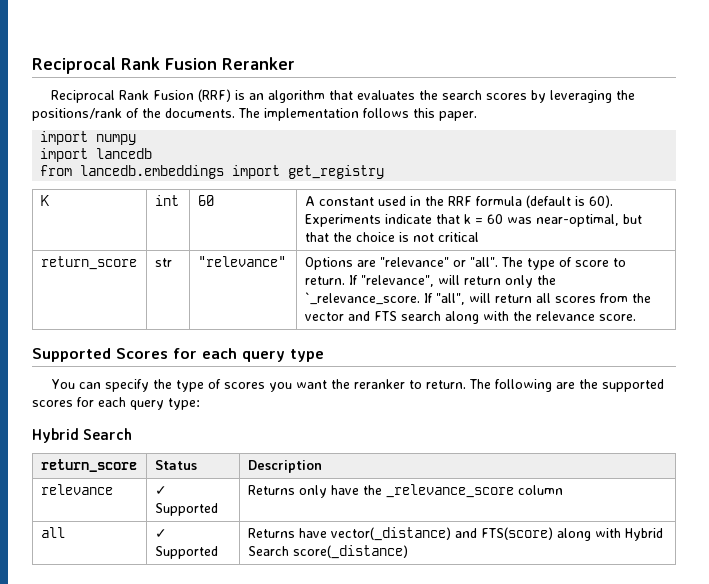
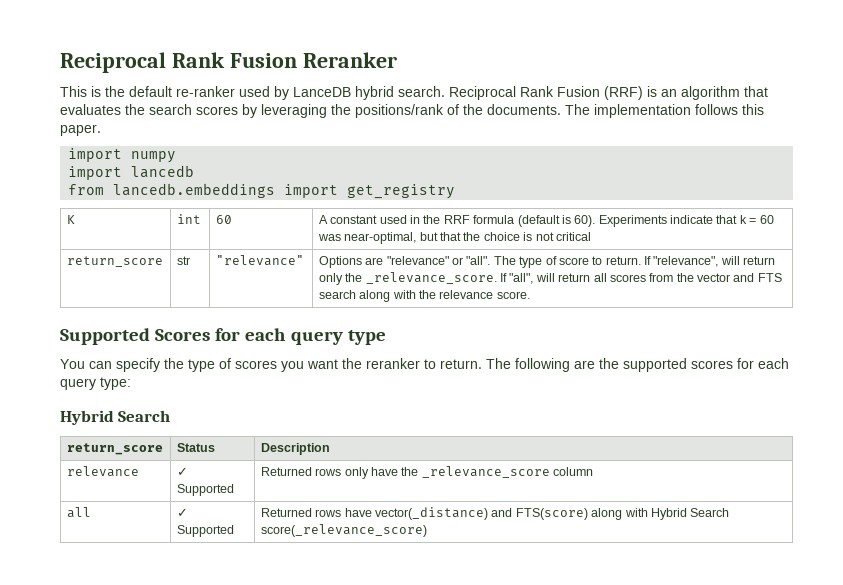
+ This is the default re-ranker used by LanceDB hybrid search.
- return_score | str | "relevance" | Options are "relevance" or "all". The type of score to return. If "relevance", will return only the `_relevance_score. If "all", will return all scores from the vector and FTS search along with the relevance score.
+ return_score | str | "relevance" | Options are "relevance" or "all". The type of score to return. If "relevance", will return only the _relevance_score. If "all", will return all scores from the vector and FTS search along with the relevance score.
- relevance | ✓ Supported | Returns only have the _relevance_score column
+ relevance | ✓ Supported | Returned rows only have the _relevance_score column
- all | ✓ Supported | Returns have vector(_distance) and FTS(score) along with Hybrid Search score(_distance)
+ all | ✓ Supported | Returned rows have vector(_distance) and FTS(score) along with Hybrid Search score(_relevance_score)

